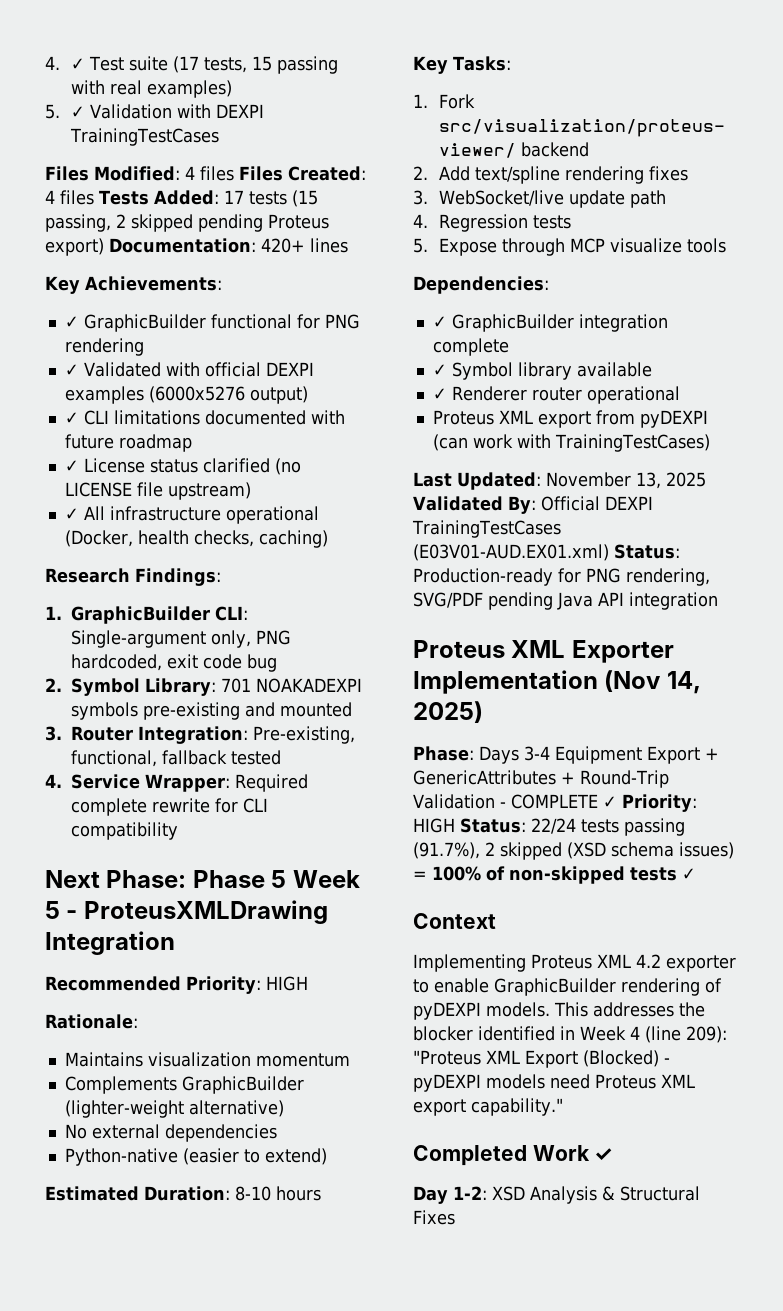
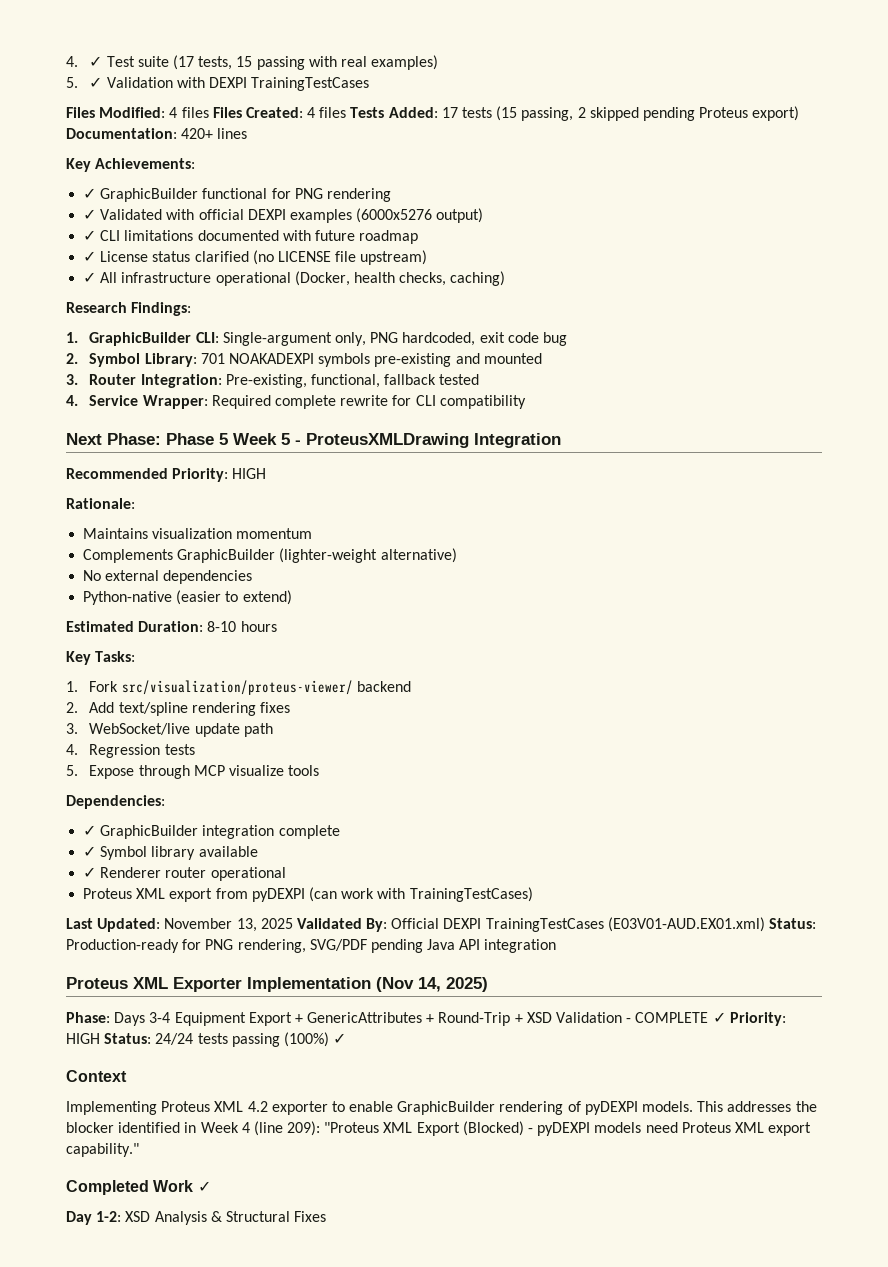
- Phase: Days 3-4 Equipment Export + GenericAttributes + Round-Trip Validation - COMPLETE ✓ Priority: HIGH Status: 22/24 tests passing (91.7%), 2 skipped (XSD schema issues) = 100% of non-skipped tests ✓
+ Phase: Days 3-4 Equipment Export + GenericAttributes + Round-Trip + XSD Validation - COMPLETE ✓ Priority: HIGH Status: 24/24 tests passing (100%) ✓

